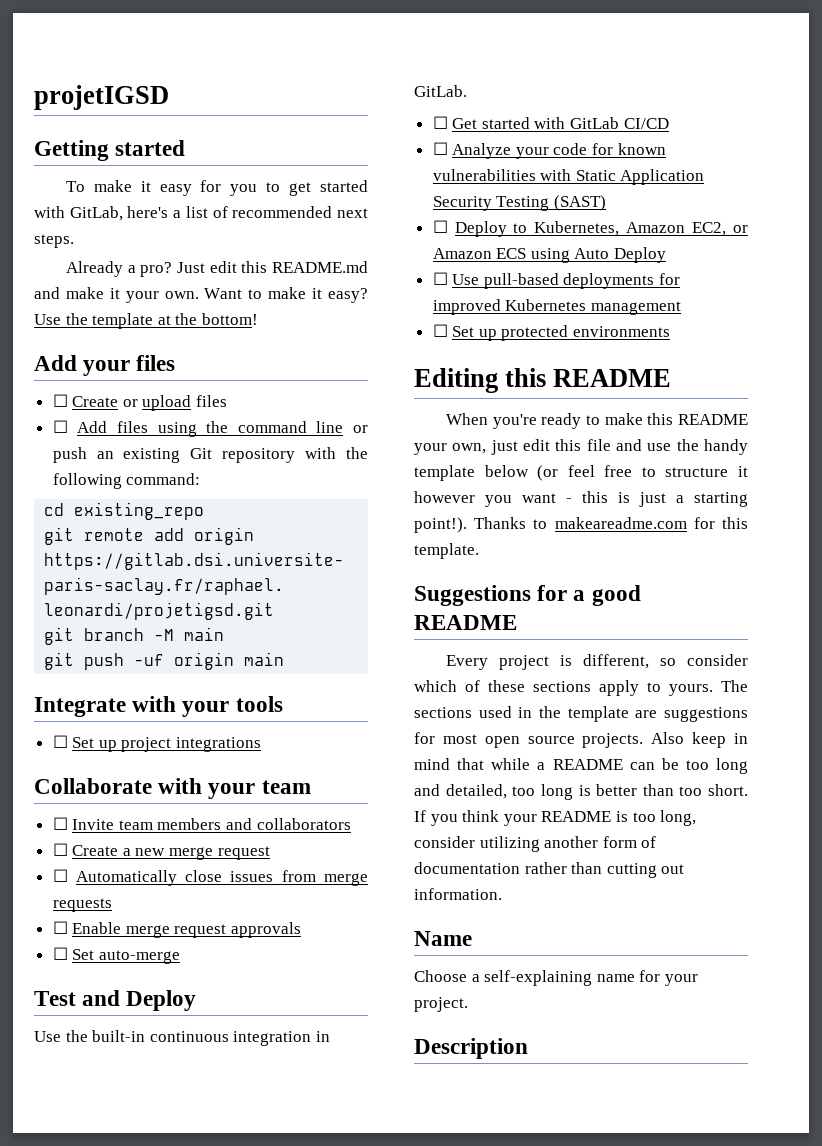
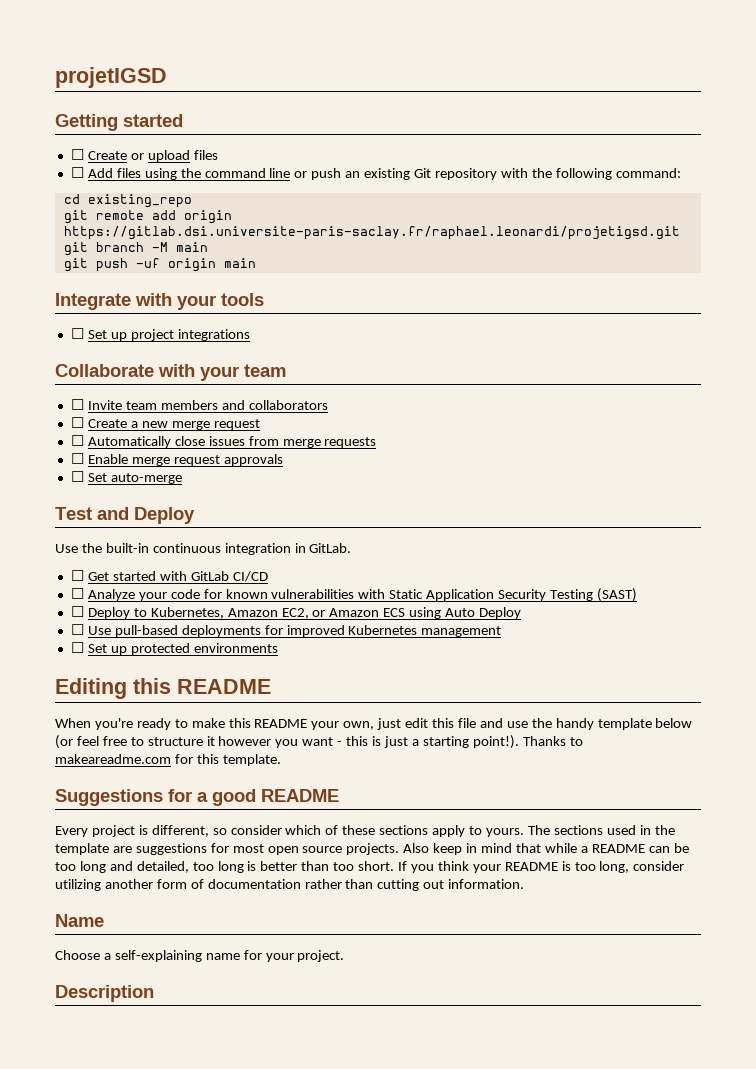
- To make it easy for you to get started with GitLab, here's a list of recommended next steps.
- Already a pro? Just edit this README.md and make it your own. Want to make it easy? Use the template at the bottom!
- Add your files

